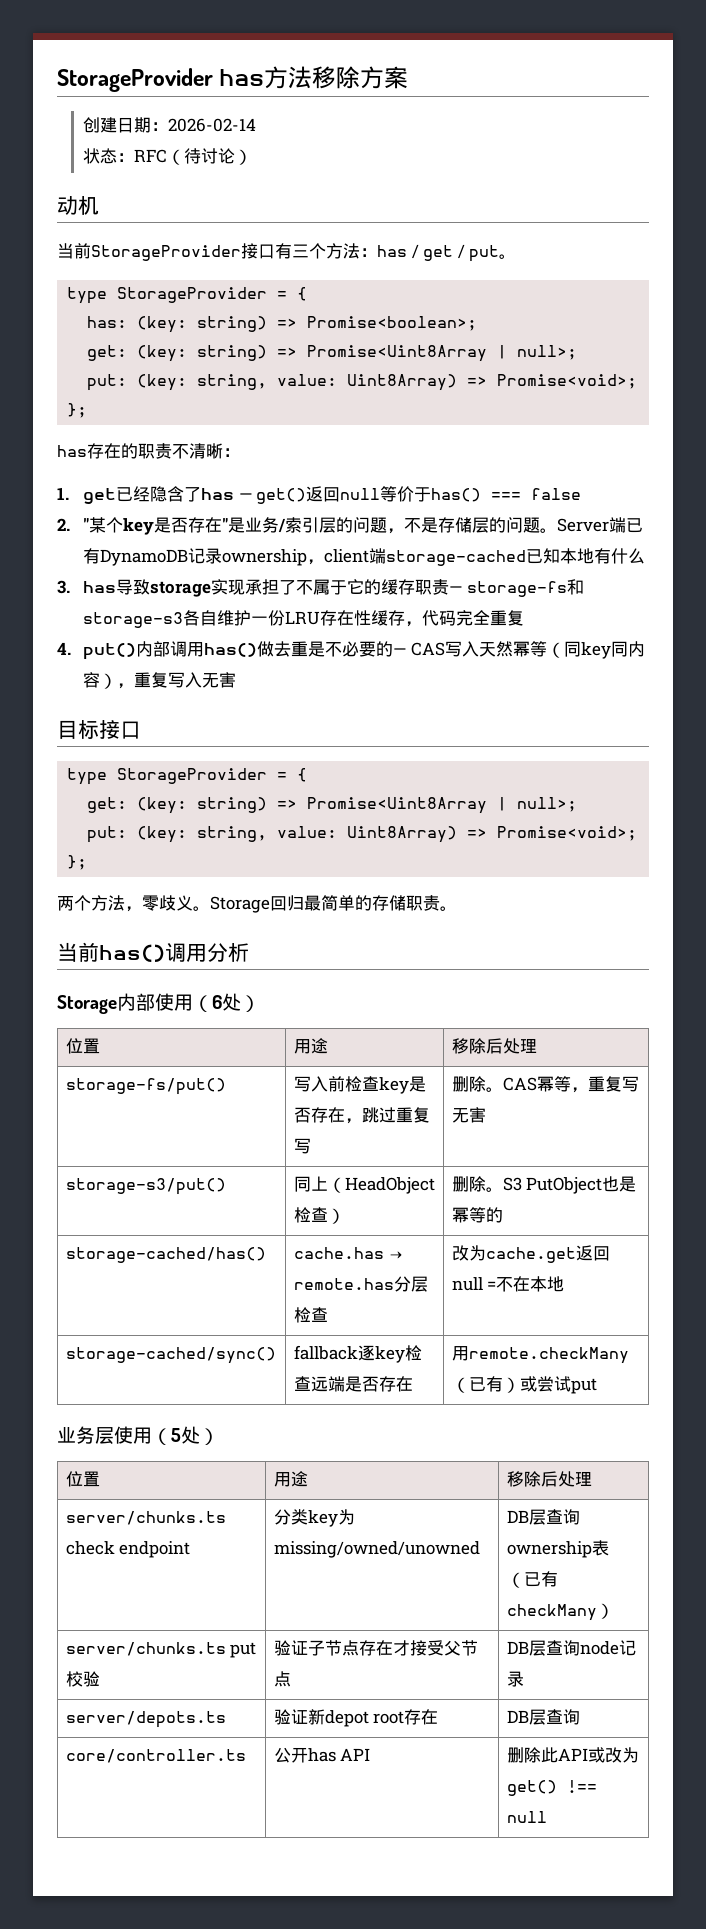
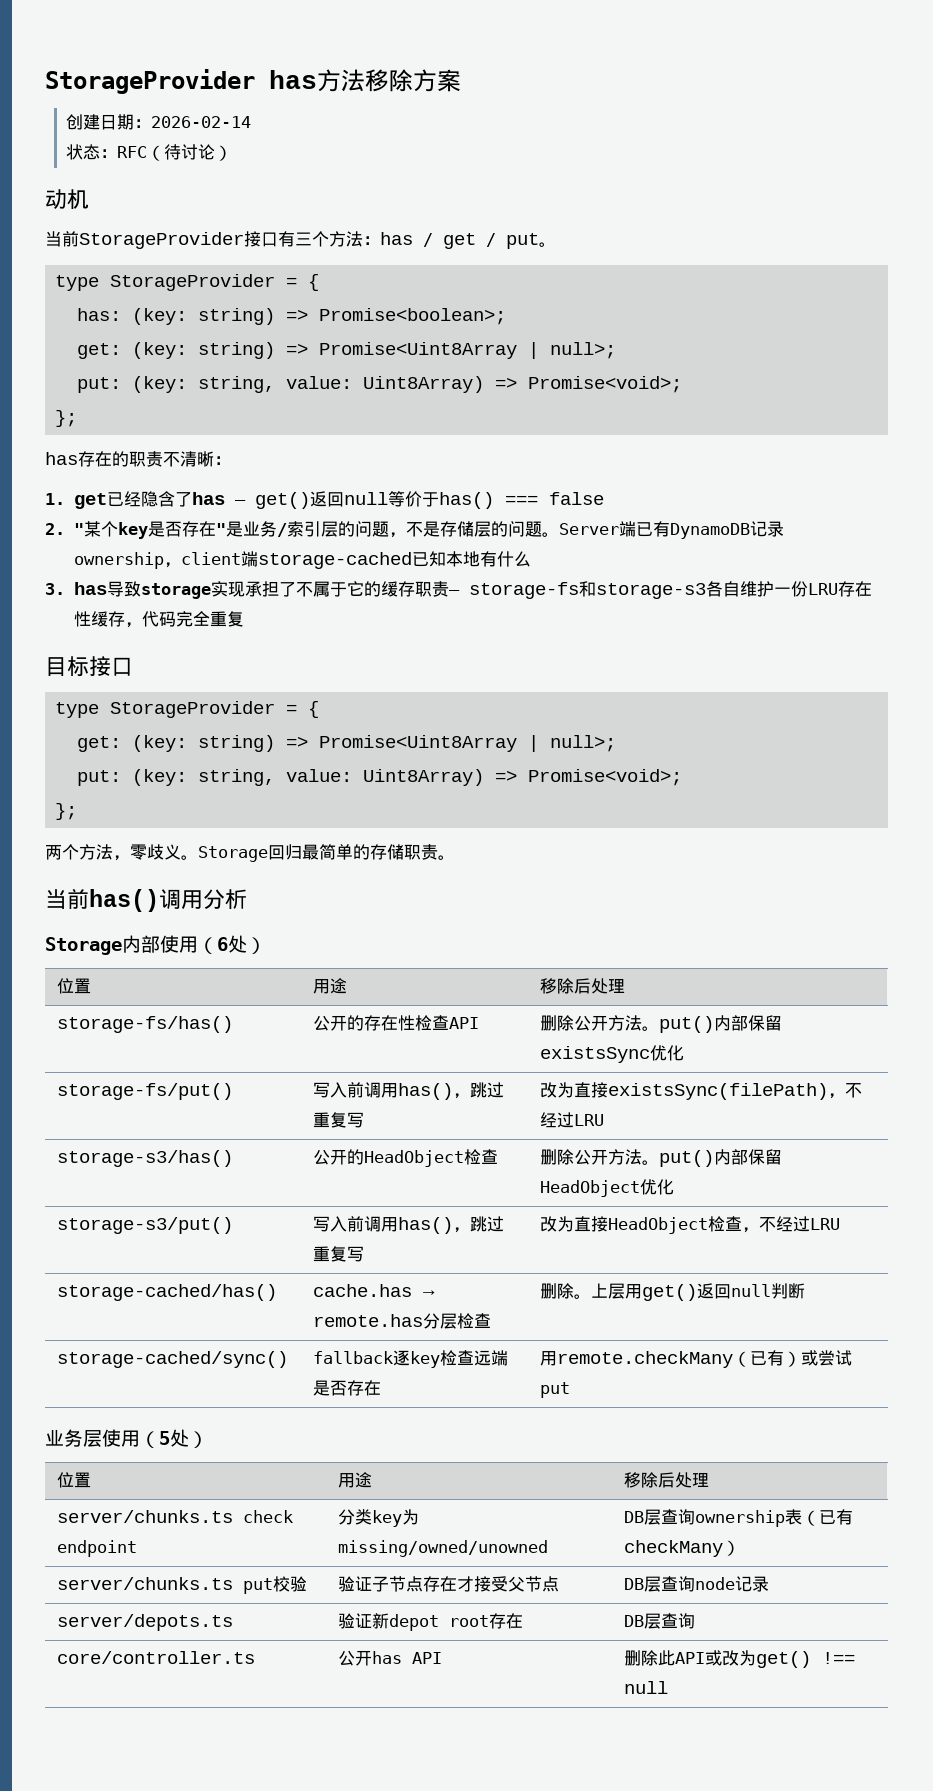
- 4. put()内部调用has()做去重是不必要的— CAS写入天然幂等（同key同内容），重复写入无害
+ storage-fs/has() | 公开的存在性检查API | 删除公开方法。put()内部保留existsSync优化
- storage-fs/put() | 写入前检查key是否存在，跳过重复写 | 删除。CAS幂等，重复写无害
- storage-s3/put() | 同上（HeadObject检查） | 删除。S3 PutObject也是幂等的
+ storage-fs/put() | 写入前调用has()，跳过重复写 | 改为直接existsSync(filePath)，不经过LRU
+ storage-s3/has() | 公开的HeadObject检查 | 删除公开方法。put()内部保留HeadObject优化
+ storage-s3/put() | 写入前调用has()，跳过重复写 | 改为直接HeadObject检查，不经过LRU
- storage-cached/has() | cache.has → remote.has分层检查 | 改为cache.get返回null =不在本地
+ storage-cached/has() | cache.has → remote.has分层检查 | 删除。上层用get()返回null判断

